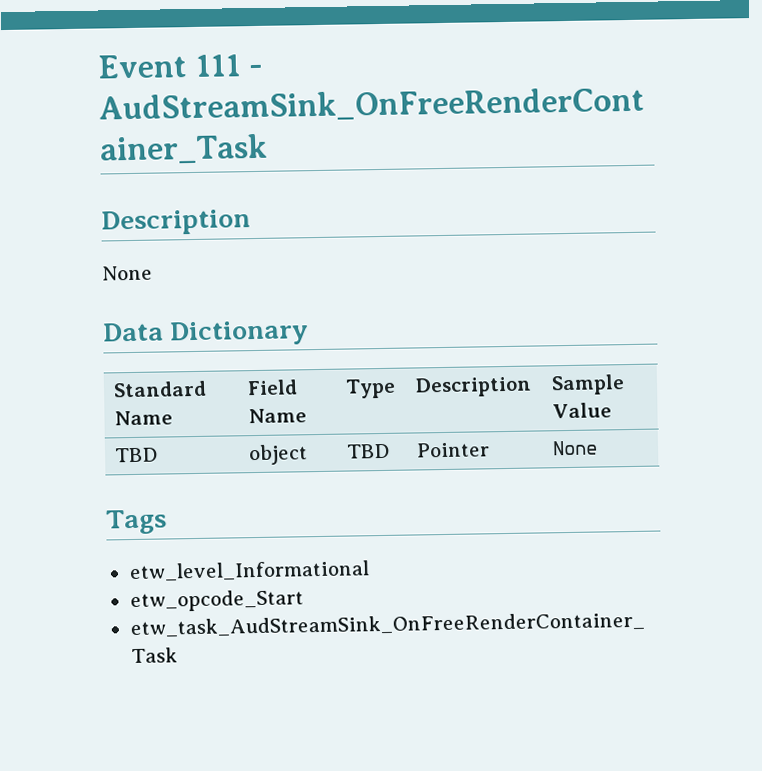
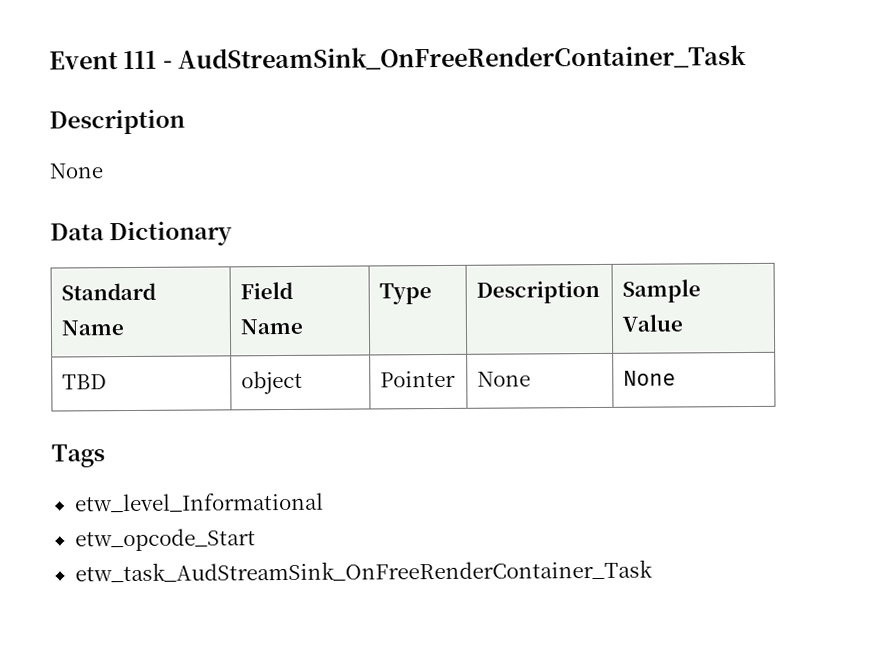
- TBD | object | TBD | Pointer | None
+ TBD | object | Pointer | None | None

